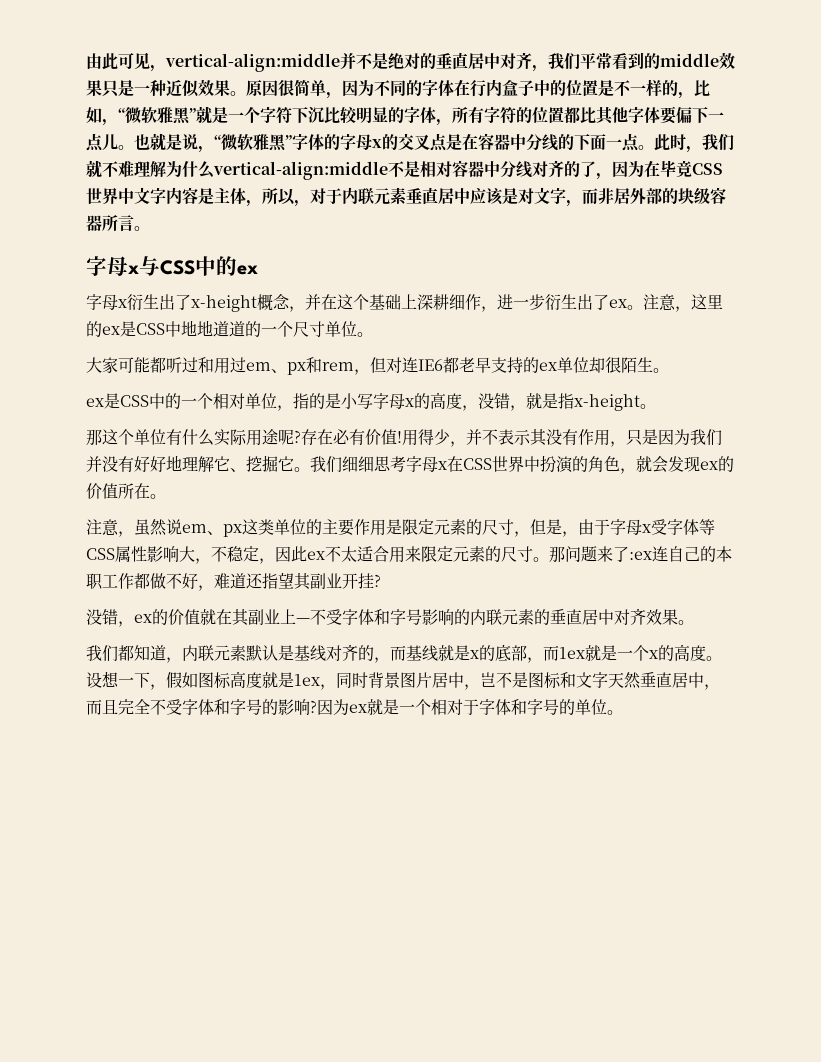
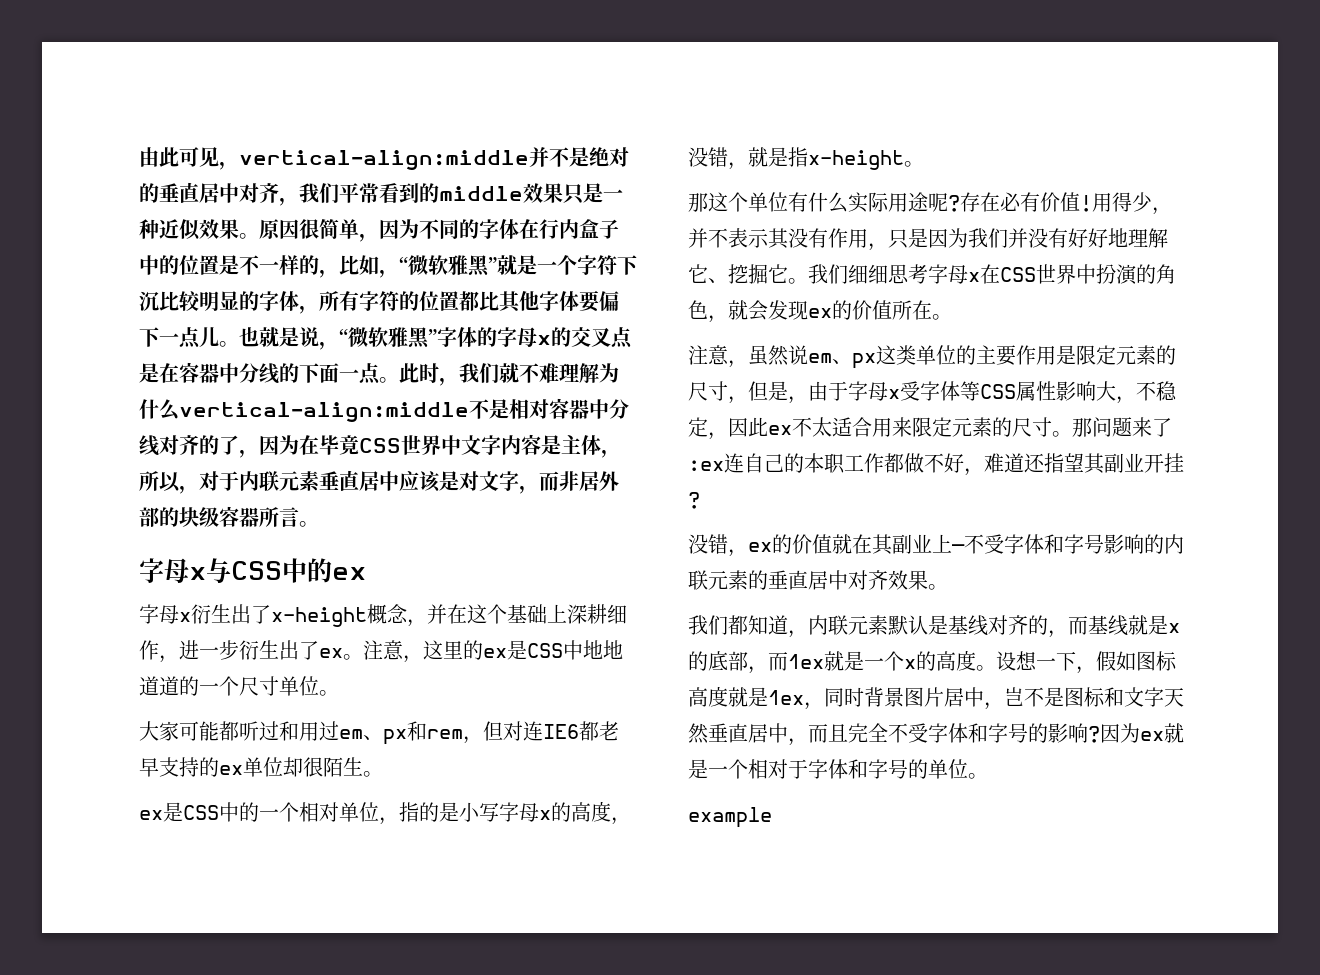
+ example

